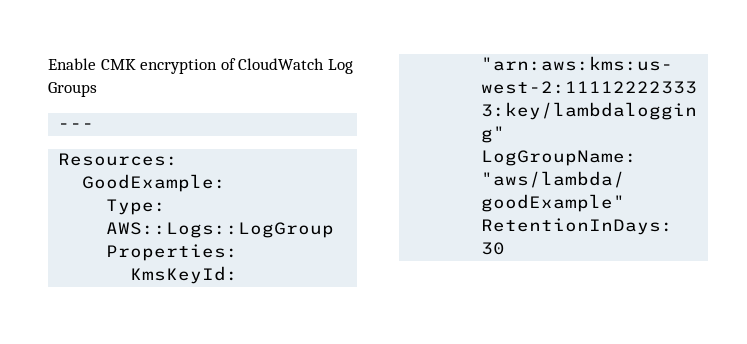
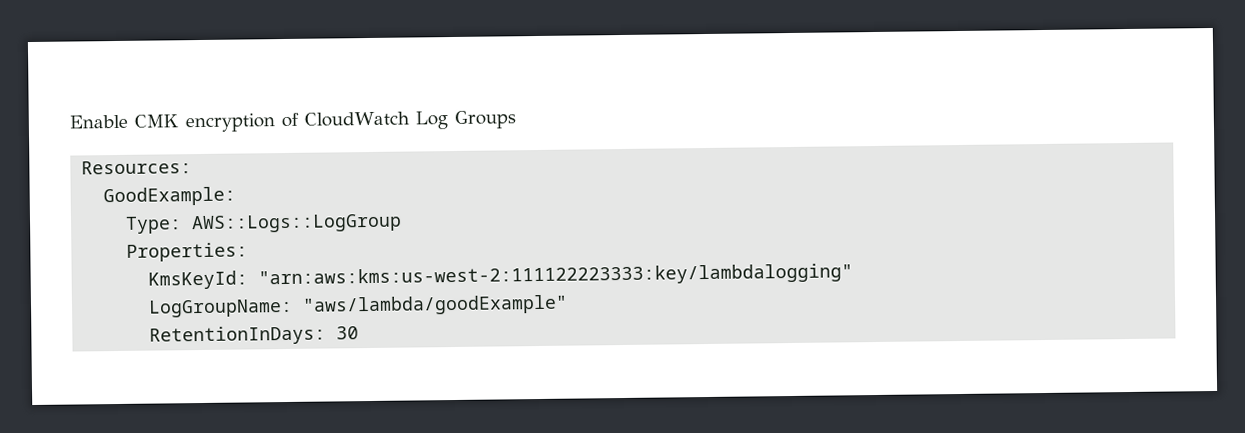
- ---

